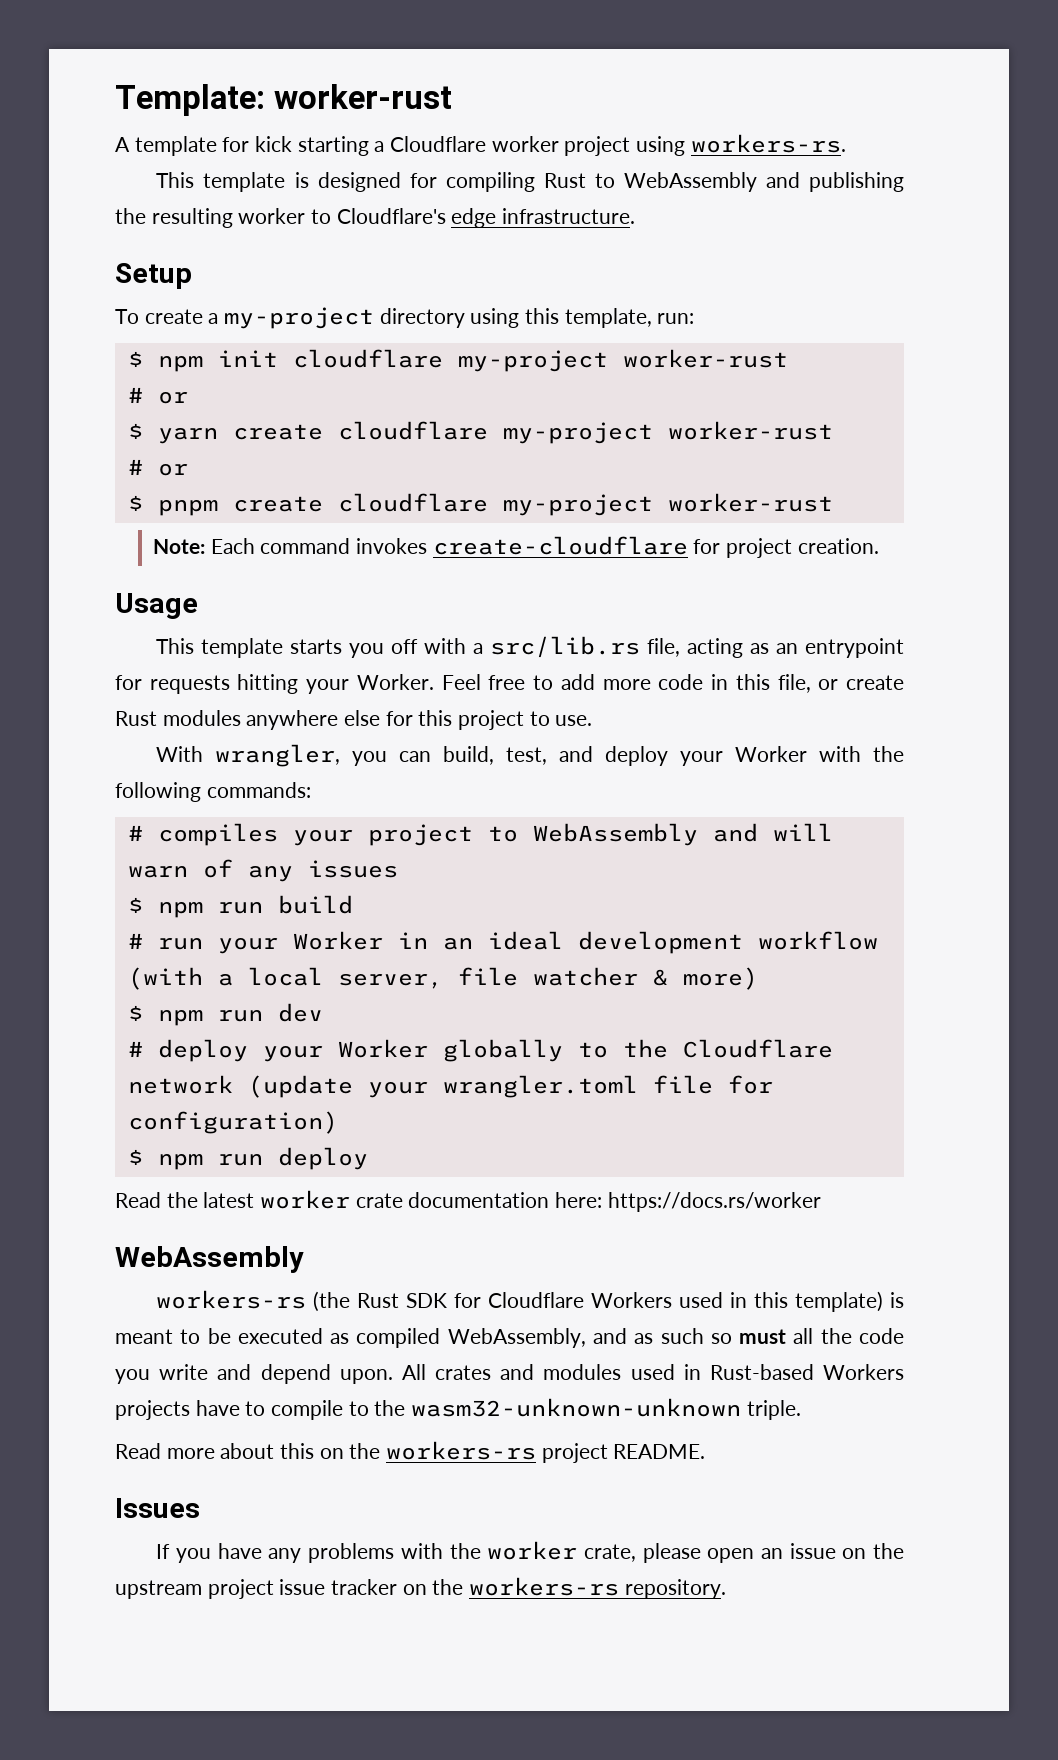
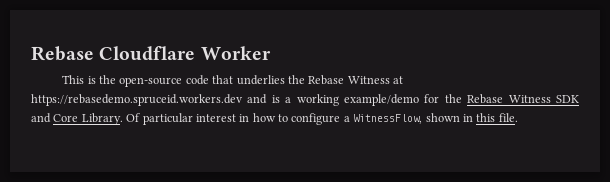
- Template: worker-rust
- A template for kick starting a Cloudflare worker project using workers-rs.
- This template is designed for compiling Rust to WebAssembly and publishing the resulting worker to Cloudflare's edge infrastructure.
- Setup
- To create a my-project directory using this template, run:
- $ npm init cloudflare my-project worker-rust
- # or
- $ yarn create cloudflare my-project worker-rust
- # or
- $ pnpm create cloudflare my-project worker-rust
- Note: Each command invokes create-cloudflare for project creation.
- Usage
- This template starts you off with a src/lib.rs file, acting as an entrypoint for requests hitting your Worker. Feel free to add more code in this file, or create Rust modules anywhere else for this project to use.
- With wrangler, you can build, test, and deploy your Worker with the following commands:
- # compiles your project to WebAssembly and will warn of any issues
- $ npm run build
- # run your Worker in an ideal development workflow (with a local server, file watcher & more)
- $ npm run dev
- # deploy your Worker globally to the Cloudflare network (update your wrangler.toml file for configuration)
- $ npm run deploy
- Read the latest worker crate documentation here: https://docs.rs/worker
- WebAssembly
- workers-rs (the Rust SDK for Cloudflare Workers used in this template) is meant to be executed as compiled WebAssembly, and as such so must all the code you write and depend upon. All crates and modules used in Rust-based Workers projects have to compile to the wasm32-unknown-unknown triple.
- Read more about this on the workers-rs project README.
- Issues
- If you have any problems with the worker crate, please open an issue on the upstream project issue tracker on the workers-rs repository.
+ Rebase Cloudflare Worker
+ This is the open-source code that underlies the Rebase Witness at https://rebasedemo.spruceid.workers.dev and is a working example/demo for the Rebase Witness SDK and Core Library. Of particular interest in how to configure a WitnessFlow, shown in this file.

